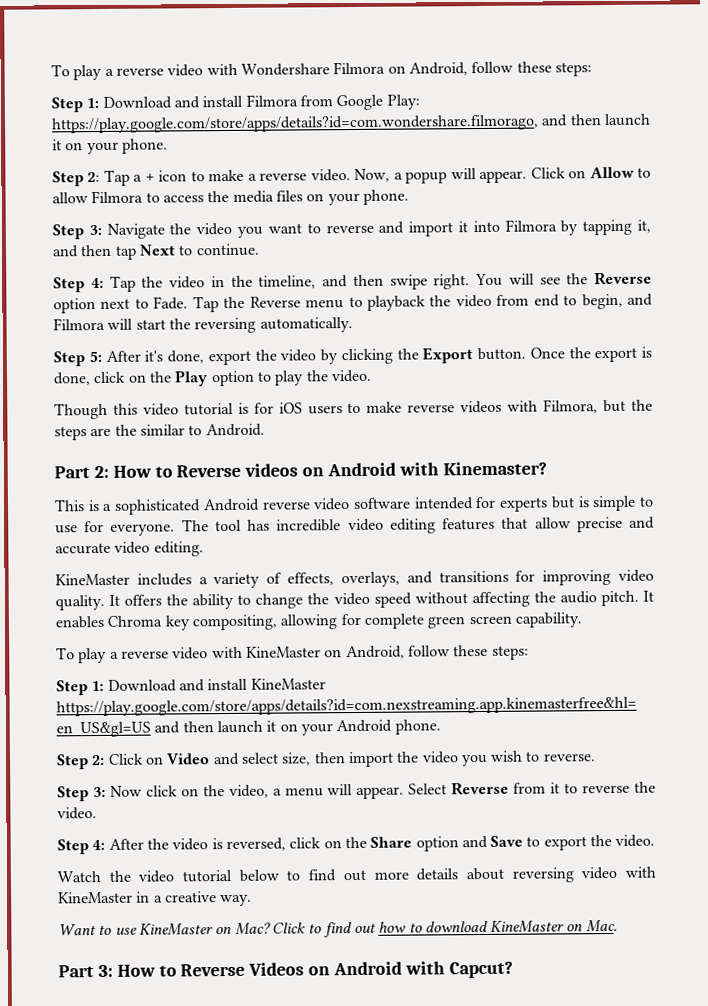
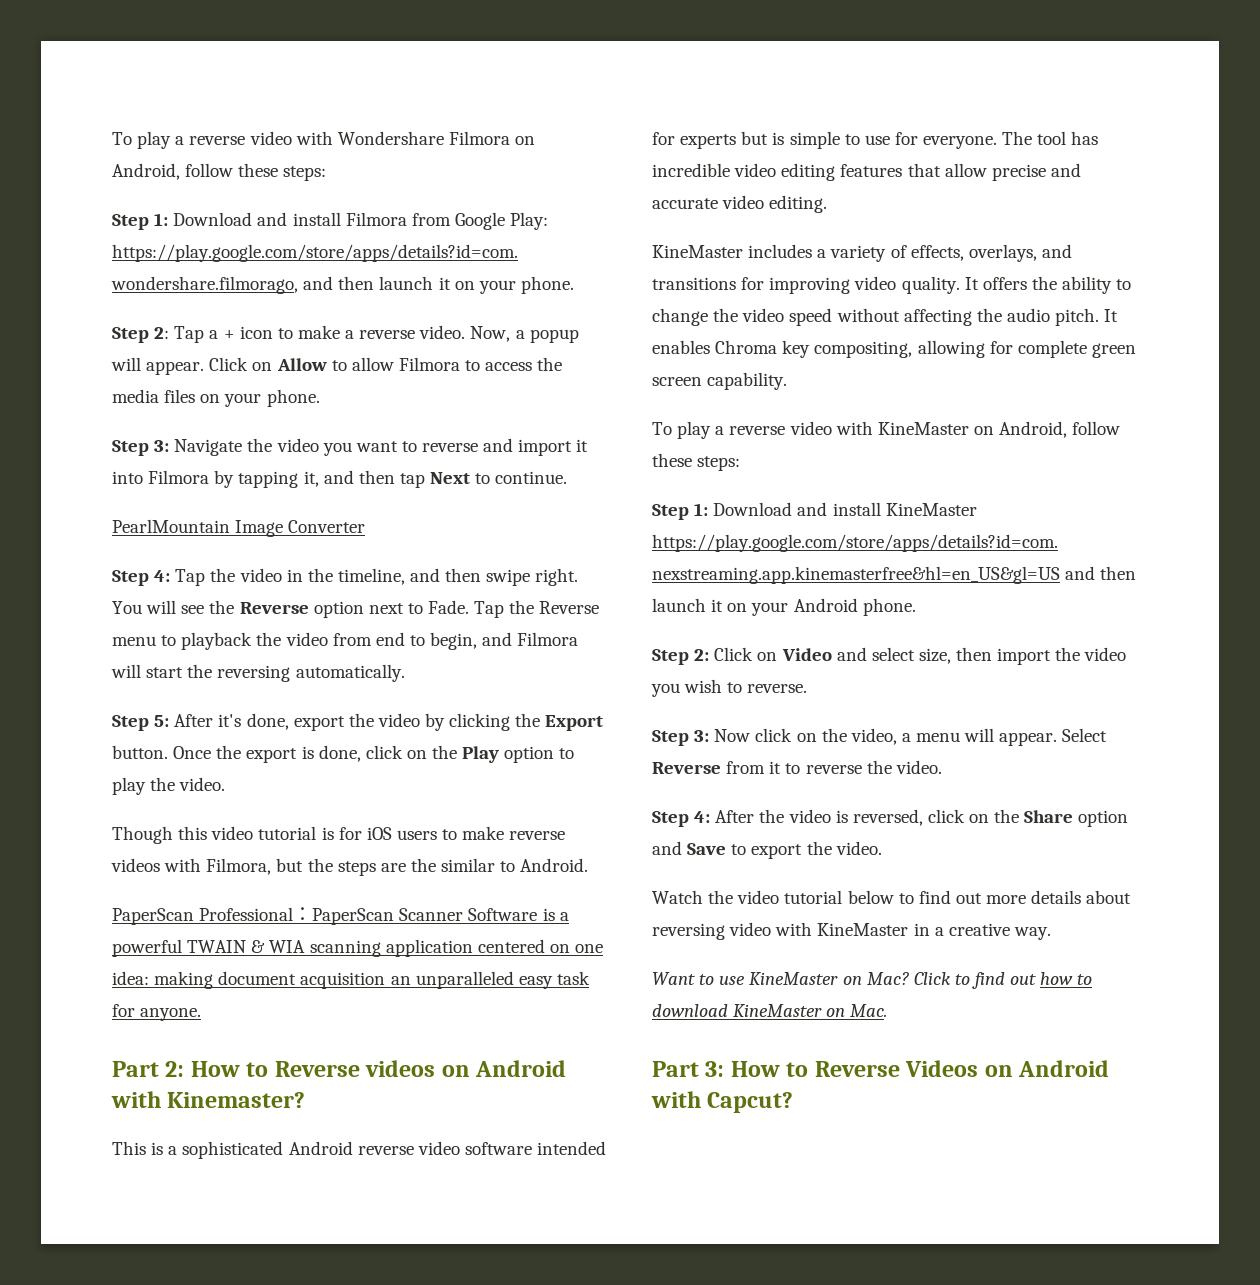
+ PearlMountain Image Converter
+ PaperScan Professional：PaperScan Scanner Software is a powerful TWAIN & WIA scanning application centered on one idea: making document acquisition an unparalleled easy task for anyone.

